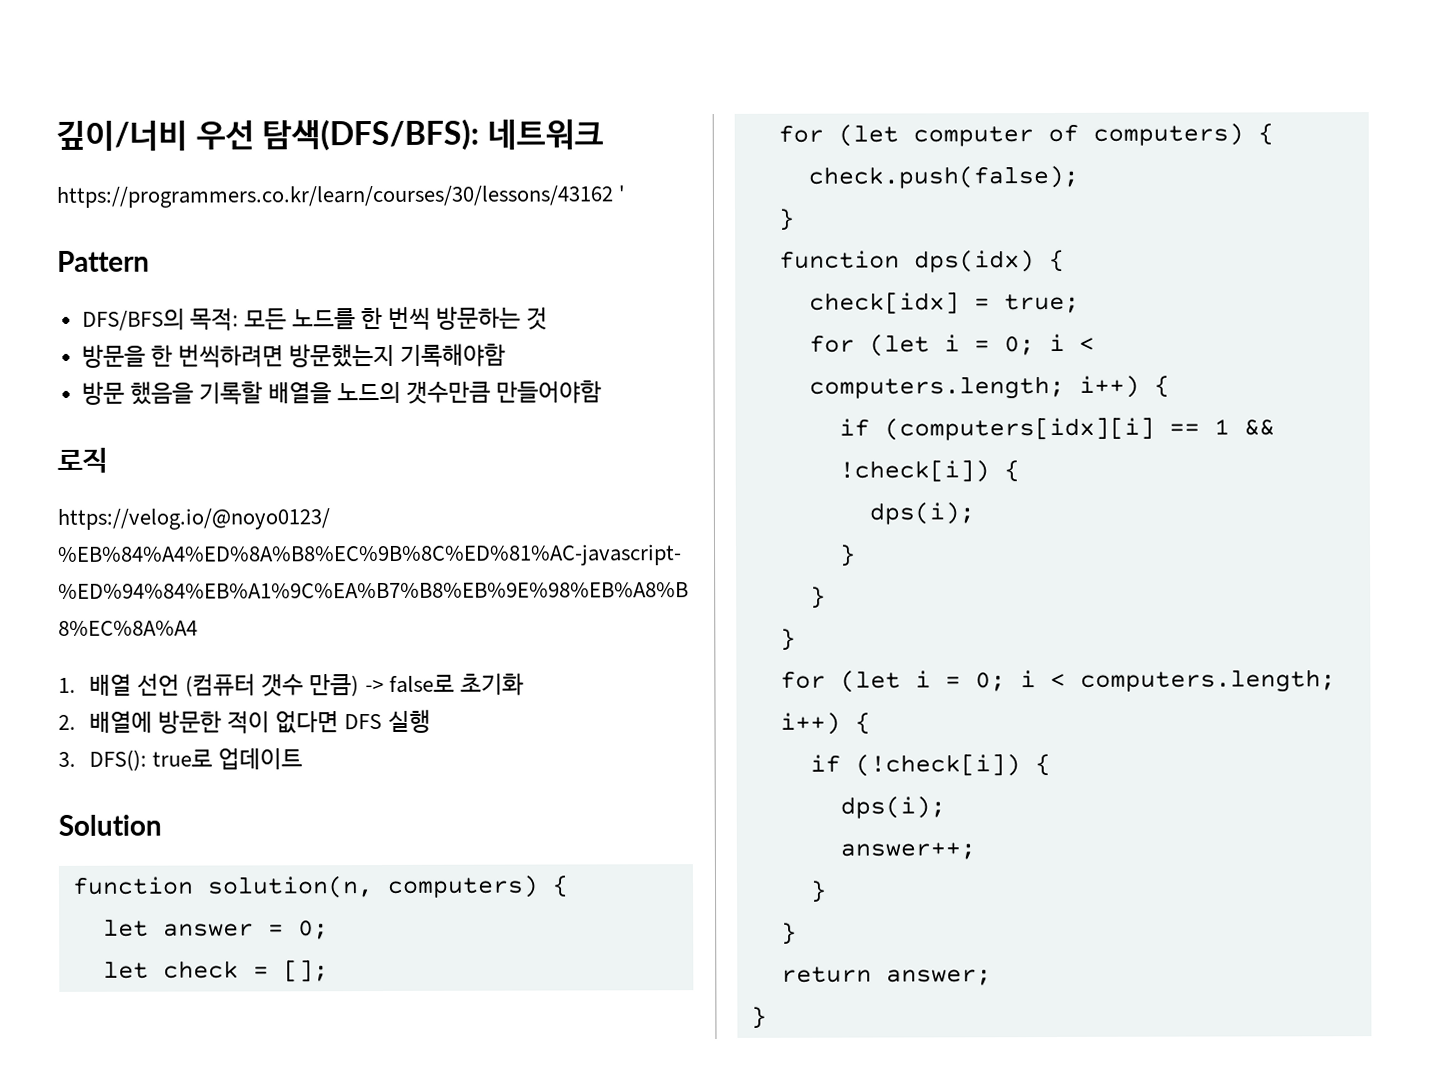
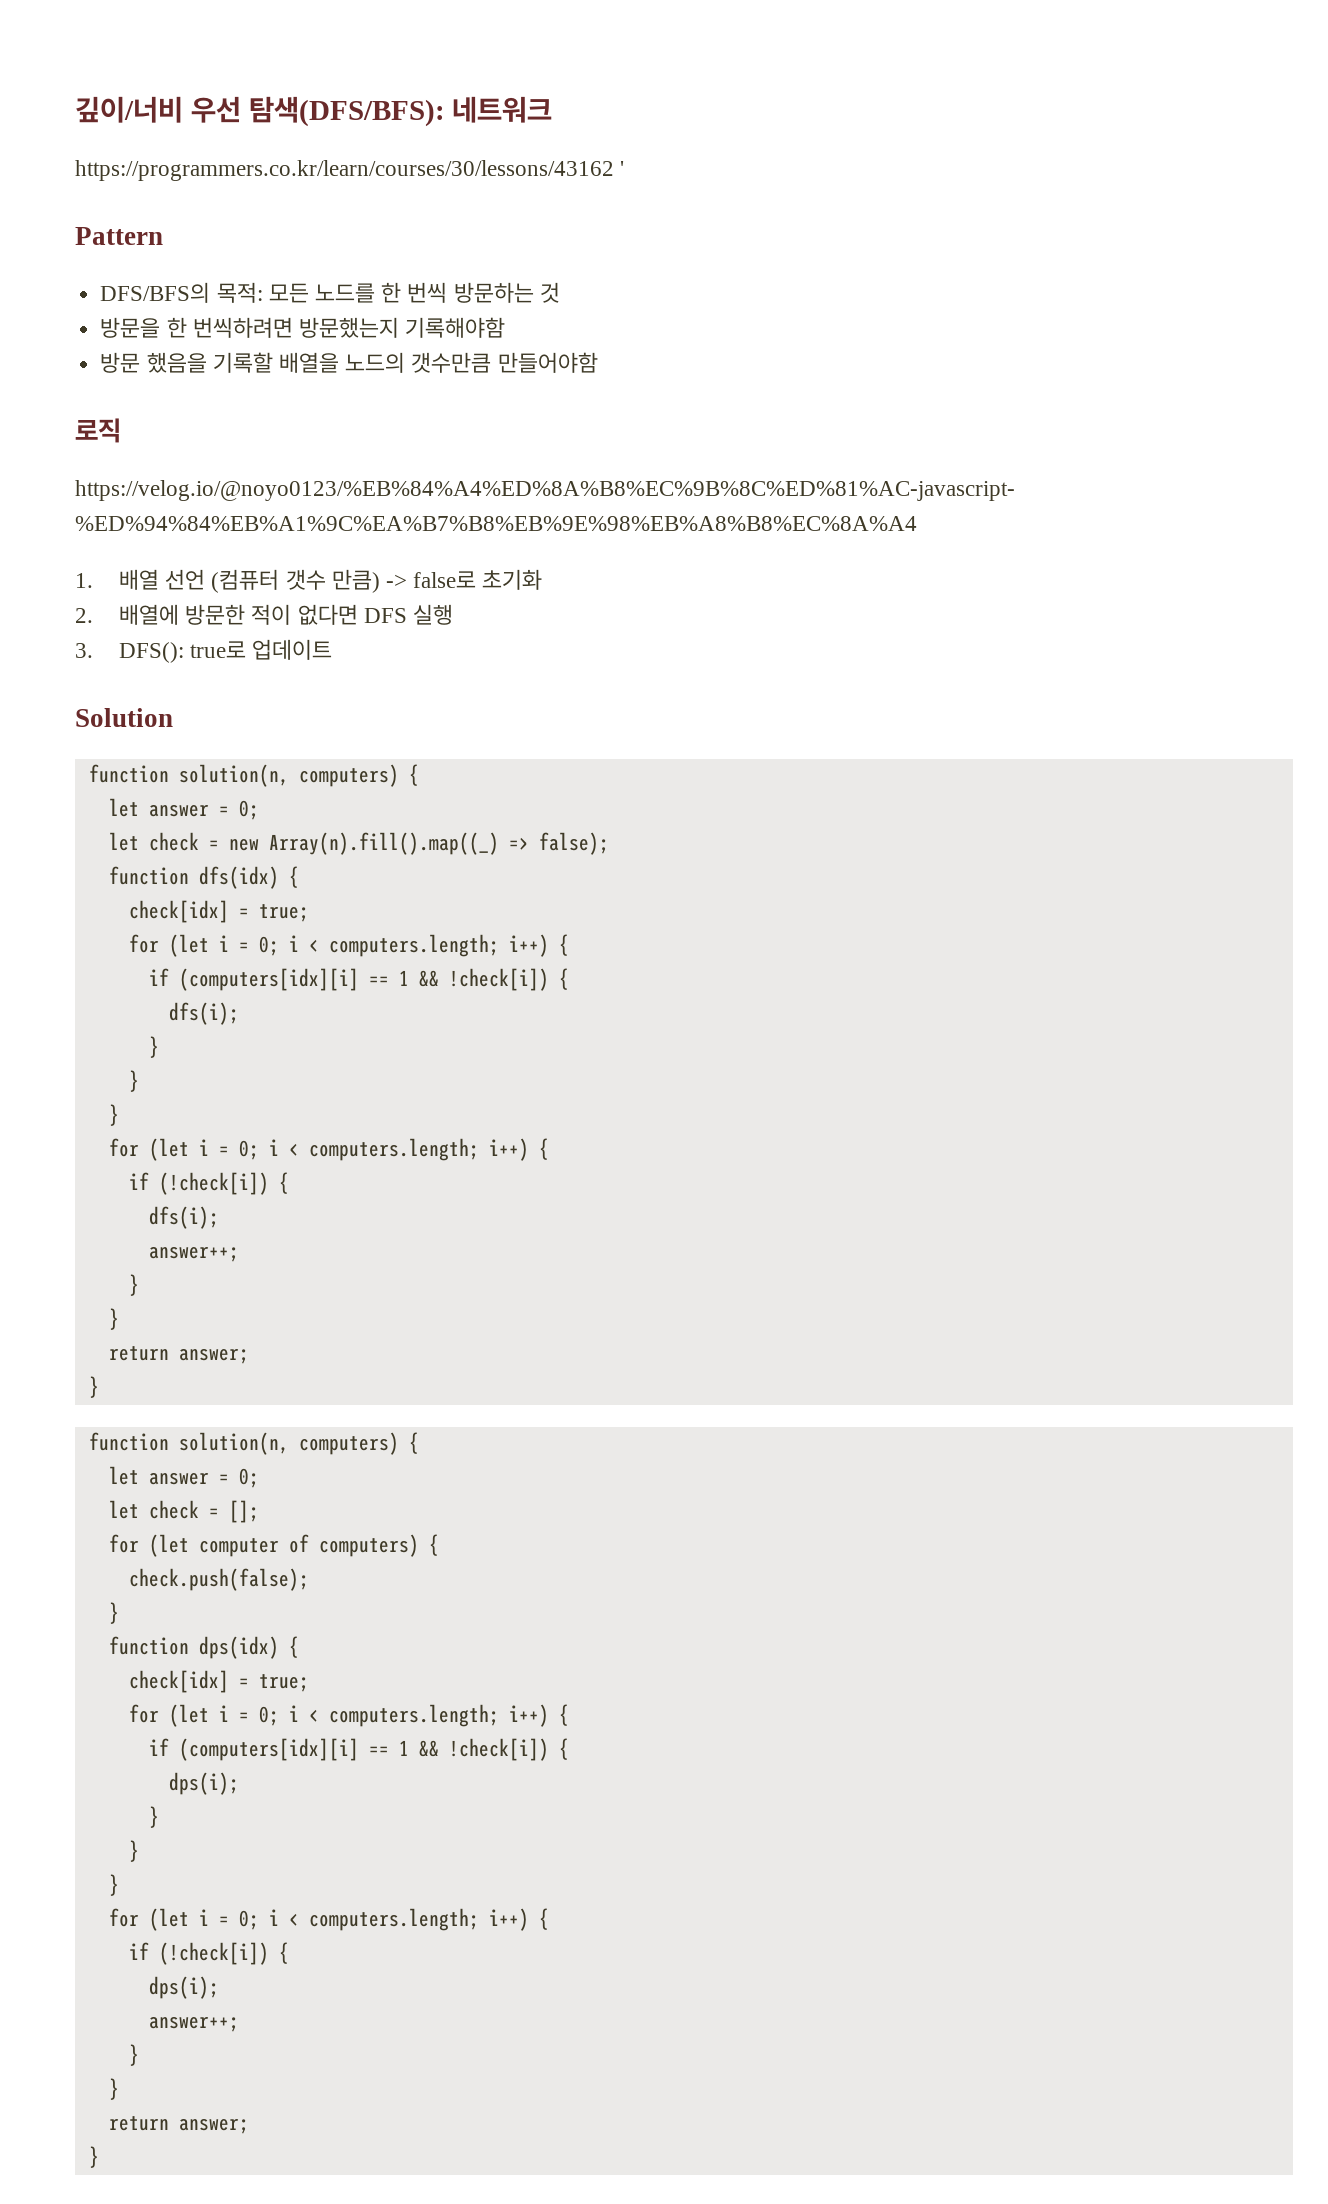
+ let check = new Array(n).fill().map((_) => false);
+ function dfs(idx) {
+ check[idx] = true;
+ for (let i = 0; i < computers.length; i++) {
+ if (computers[idx][i] == 1 && !check[i]) {
+ dfs(i);
+ }
+ }
+ }
+ for (let i = 0; i < computers.length; i++) {
+ if (!check[i]) {
+ dfs(i);
+ answer++;
+ }
+ }
+ return answer;
+ }
+ function solution(n, computers) {
+ let answer = 0;

